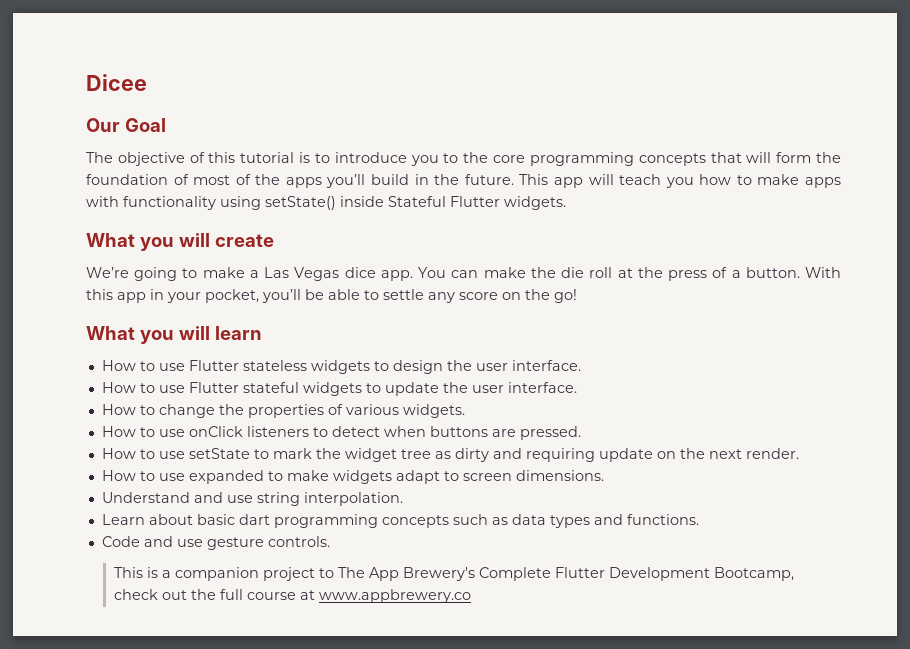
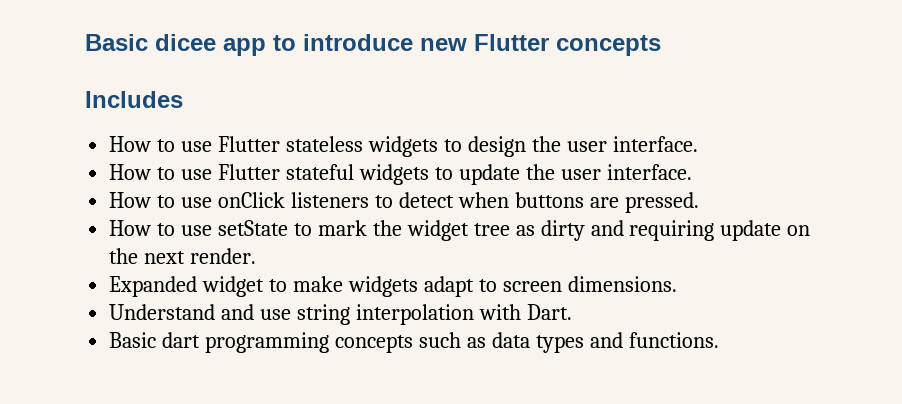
- Dicee
- Our Goal
- The objective of this tutorial is to introduce you to the core programming concepts that will form the foundation of most of the apps you’ll build in the future. This app will teach you how to make apps with functionality using setState() inside Stateful Flutter widgets.
- What you will create
- We’re going to make a Las Vegas dice app. You can make the die roll at the press of a button. With this app in your pocket, you’ll be able to settle any score on the go!
- What you will learn
+ Basic dicee app to introduce new Flutter concepts
+ Includes
- How to change the properties of various widgets.
- How to use expanded to make widgets adapt to screen dimensions.
+ Expanded widget to make widgets adapt to screen dimensions.
- Understand and use string interpolation.
- Learn about basic dart programming concepts such as data types and functions.
+ Understand and use string interpolation with Dart.
+ Basic dart programming concepts such as data types and functions.
- Code and use gesture controls.
- This is a companion project to The App Brewery's Complete Flutter Development Bootcamp, check out the full course at www.appbrewery.co

